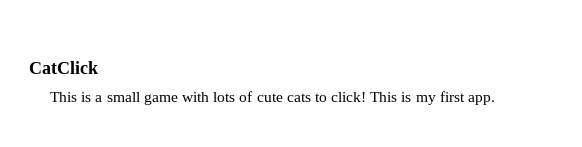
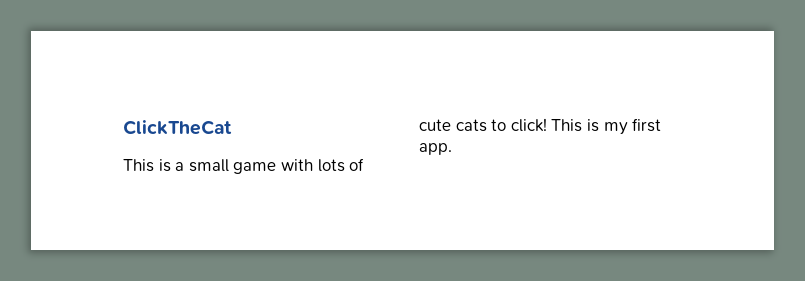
- CatClick
+ ClickTheCat

